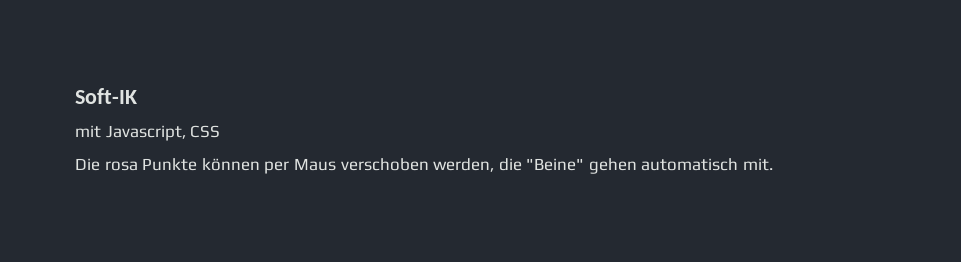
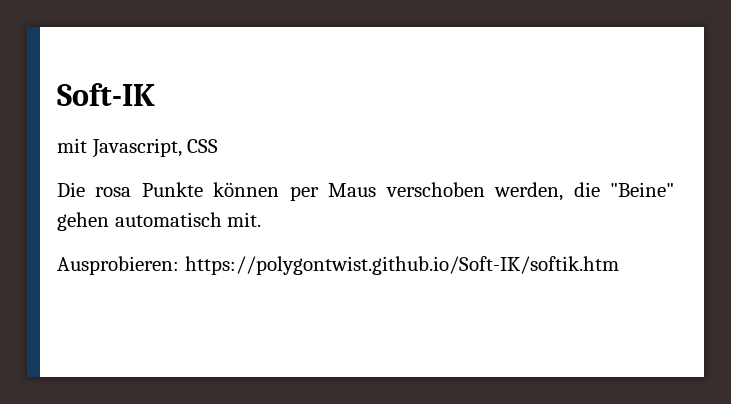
+ Ausprobieren: https://polygontwist.github.io/Soft-IK/softik.htm

